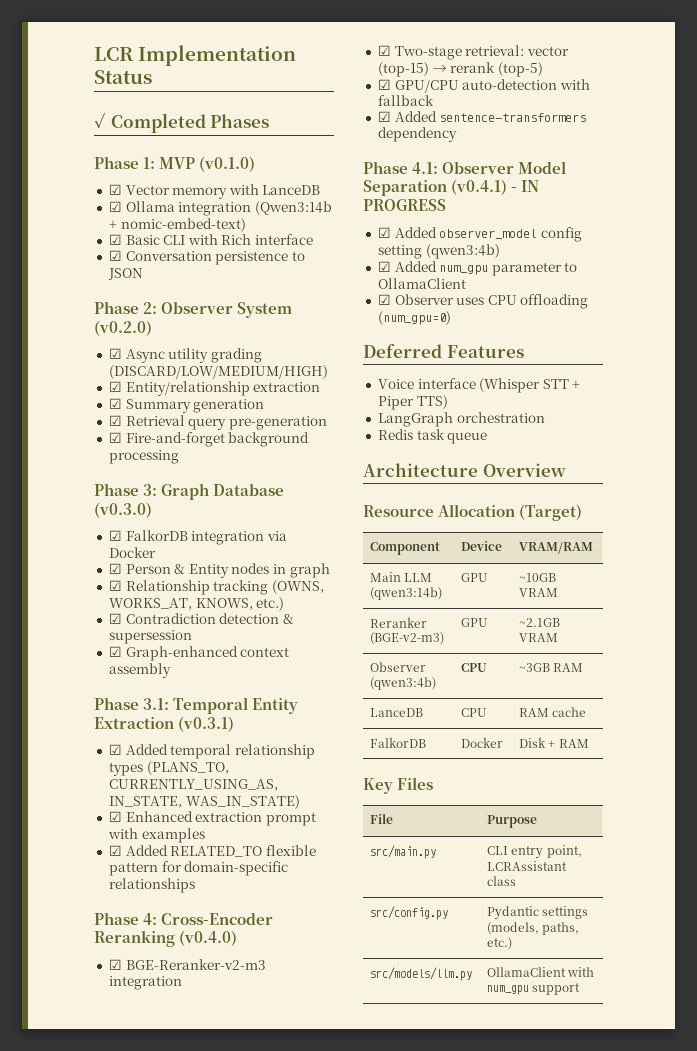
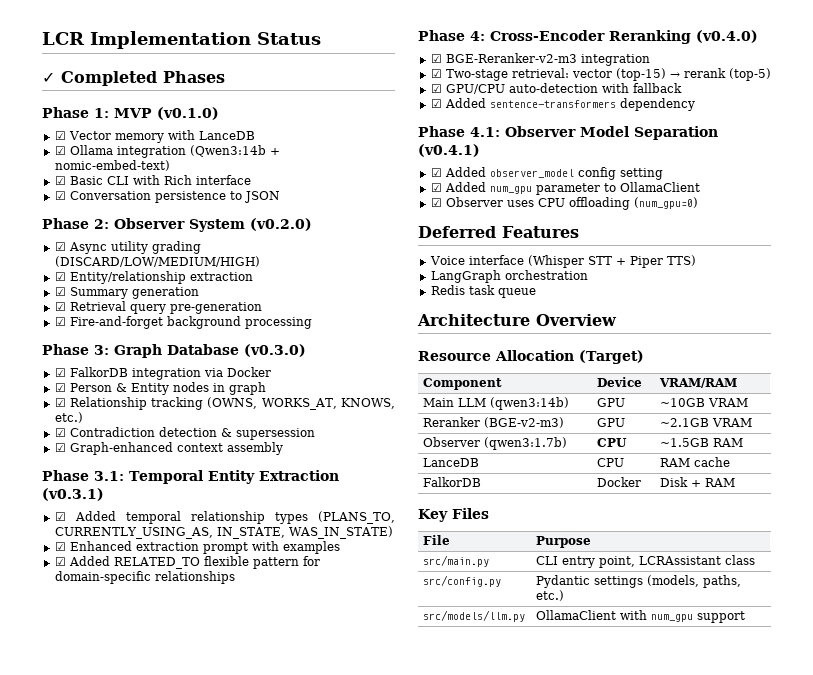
- Phase 4.1: Observer Model Separation (v0.4.1) - IN PROGRESS
+ Phase 4.1: Observer Model Separation (v0.4.1)
- ☑ Added observer_model config setting (qwen3:4b)
+ ☑ Added observer_model config setting
- Observer (qwen3:4b) | CPU | ~3GB RAM
+ Observer (qwen3:1.7b) | CPU | ~1.5GB RAM

